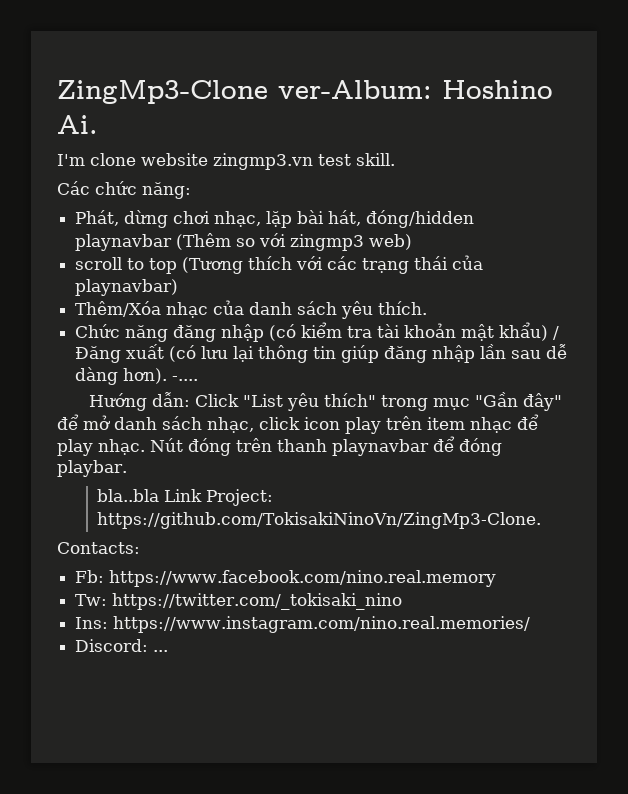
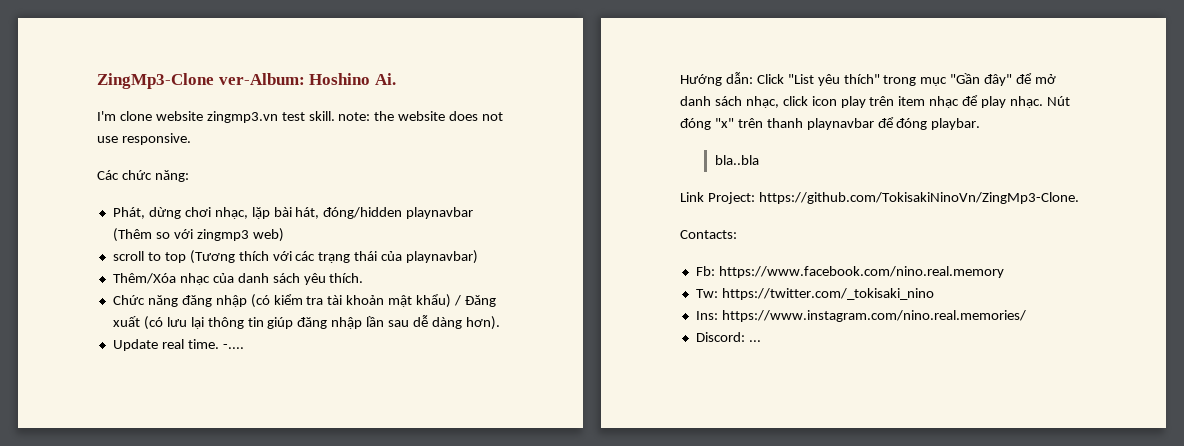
- I'm clone website zingmp3.vn test skill.
+ I'm clone website zingmp3.vn test skill. note: the website does not use responsive.
- Chức năng đăng nhập (có kiểm tra tài khoản mật khẩu) / Đăng xuất (có lưu lại thông tin giúp đăng nhập lần sau dễ dàng hơn). -....
+ Chức năng đăng nhập (có kiểm tra tài khoản mật khẩu) / Đăng xuất (có lưu lại thông tin giúp đăng nhập lần sau dễ dàng hơn).
+ Update real time. -....
- Nút đóng trên thanh playnavbar để đóng playbar.
+ Nút đóng "x" trên thanh playnavbar để đóng playbar.
- bla..bla Link Project: https://github.com/TokisakiNinoVn/ZingMp3-Clone.
+ bla..bla
+ Link Project: https://github.com/TokisakiNinoVn/ZingMp3-Clone.

